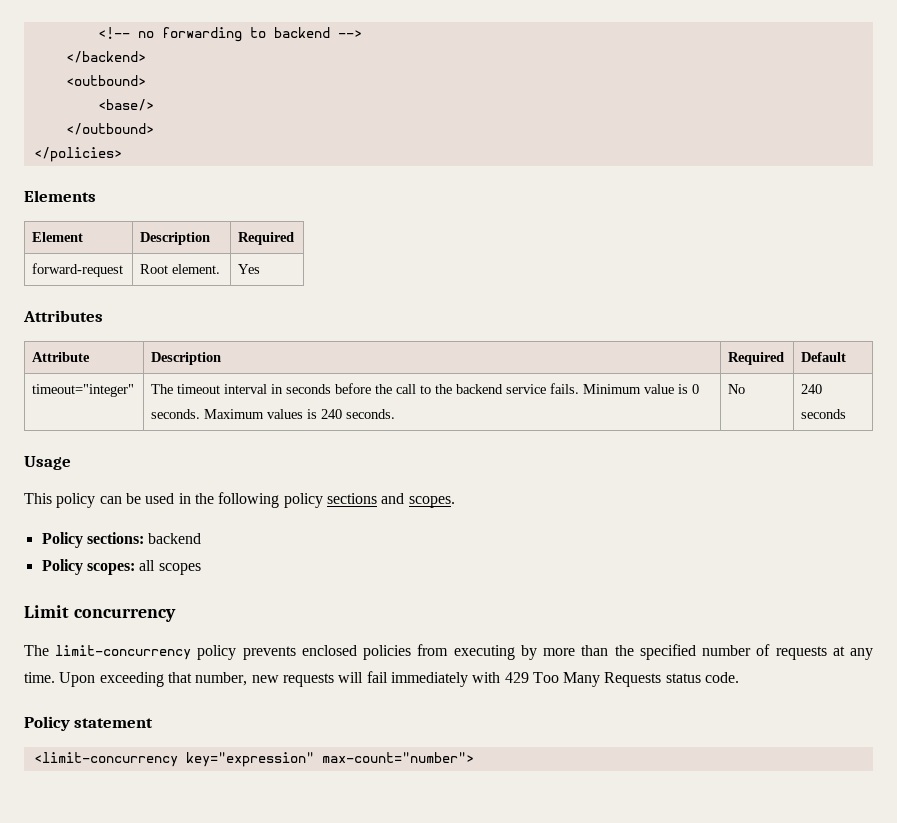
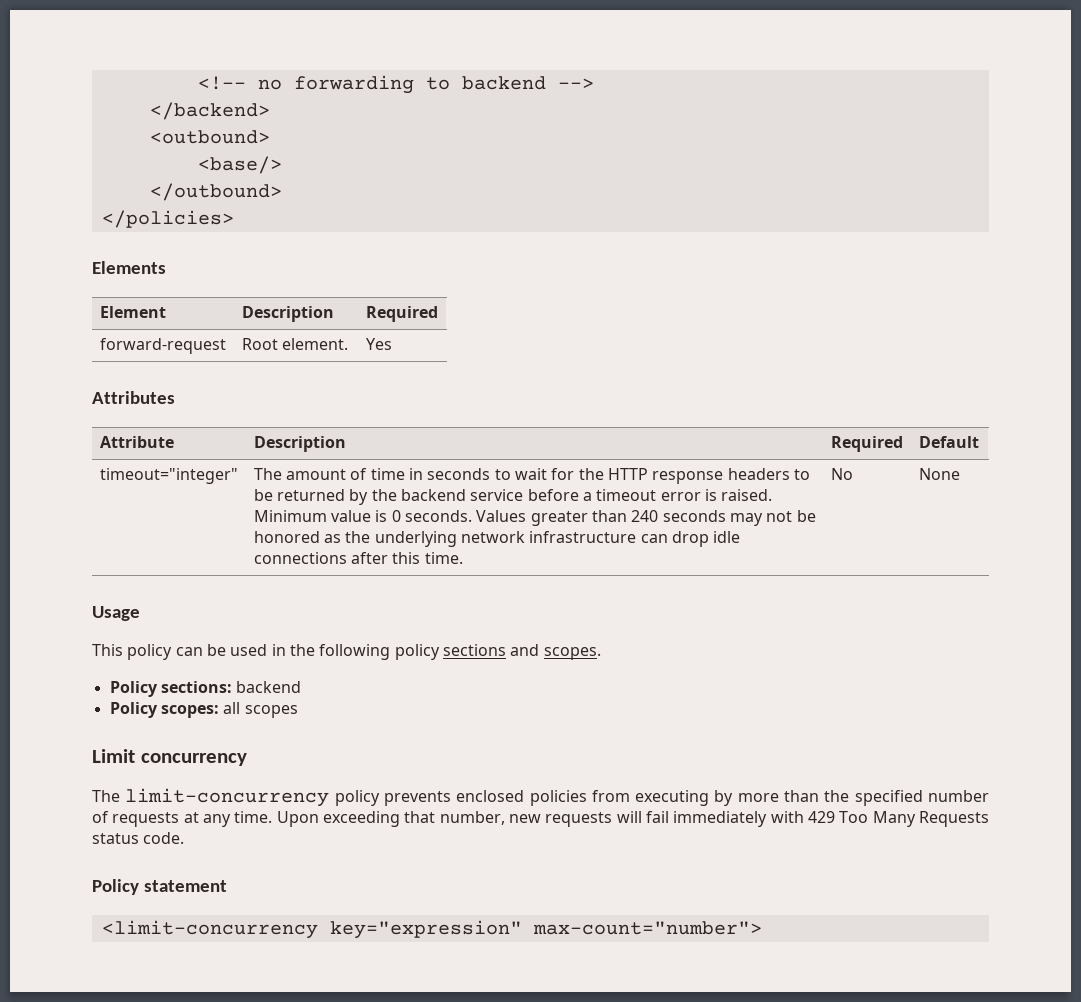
- The timeout interval in seconds before the call to the backend service fails.
+ The amount of time in seconds to wait for the HTTP response headers to be returned by the backend service before a timeout error is raised.
- Maximum values is 240 seconds.
+ Values greater than 240 seconds may not be honored as the underlying network infrastructure can drop idle connections after this time.
- 240 seconds
+ None

